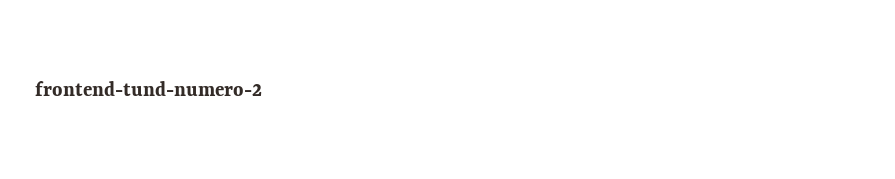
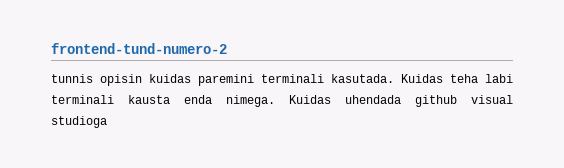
+ tunnis opisin kuidas paremini terminali kasutada. Kuidas teha labi terminali kausta enda nimega. Kuidas uhendada github visual studioga

